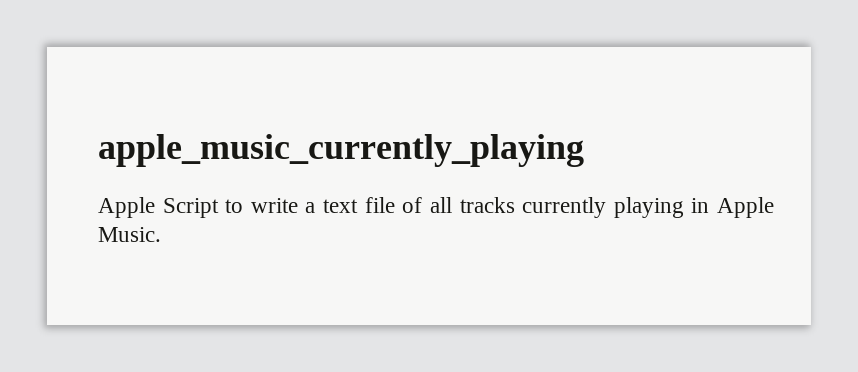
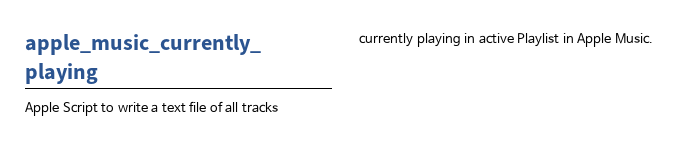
- Apple Script to write a text file of all tracks currently playing in Apple Music.
+ Apple Script to write a text file of all tracks currently playing in active Playlist in Apple Music.

